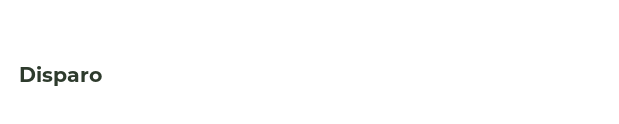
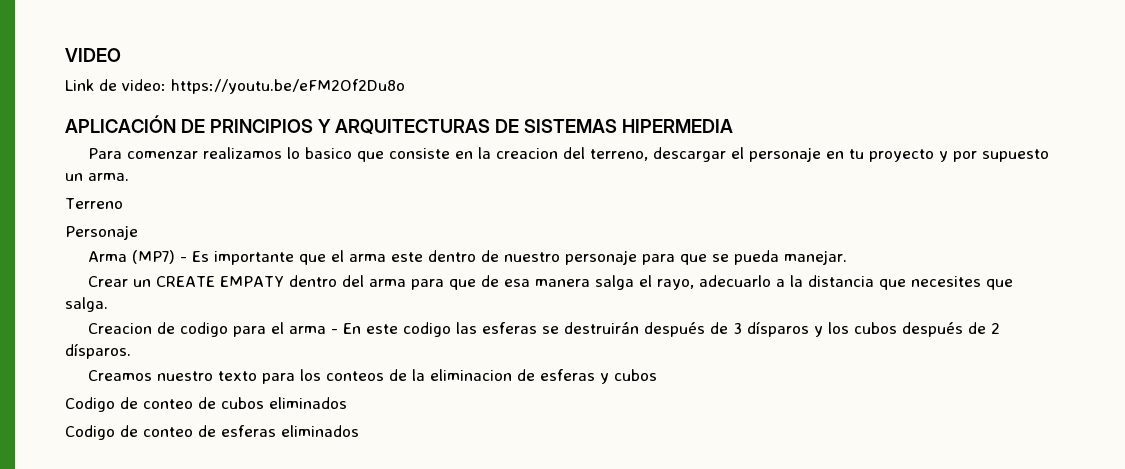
- Disparo
+ VIDEO
+ Link de video: https://youtu.be/eFM2Of2Du8o
+ APLICACIÓN DE PRINCIPIOS Y ARQUITECTURAS DE SISTEMAS HIPERMEDIA
+ Para comenzar realizamos lo basico que consiste en la creacion del terreno, descargar el personaje en tu proyecto y por supuesto un arma.
+ Terreno
+ Personaje
+ Arma (MP7) - Es importante que el arma este dentro de nuestro personaje para que se pueda manejar.
+ Crear un CREATE EMPATY dentro del arma para que de esa manera salga el rayo, adecuarlo a la distancia que necesites que salga.
+ Creacion de codigo para el arma - En este codigo las esferas se destruirán después de 3 dísparos y los cubos después de 2 dísparos.
+ Creamos nuestro texto para los conteos de la eliminacion de esferas y cubos
+ Codigo de conteo de cubos eliminados
+ Codigo de conteo de esferas eliminados

